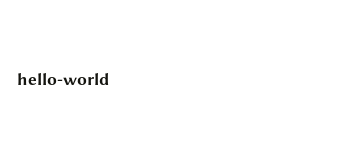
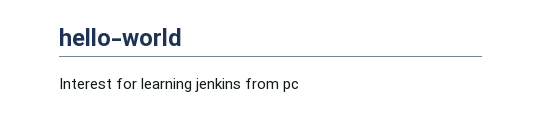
+ Interest for learning jenkins from pc

